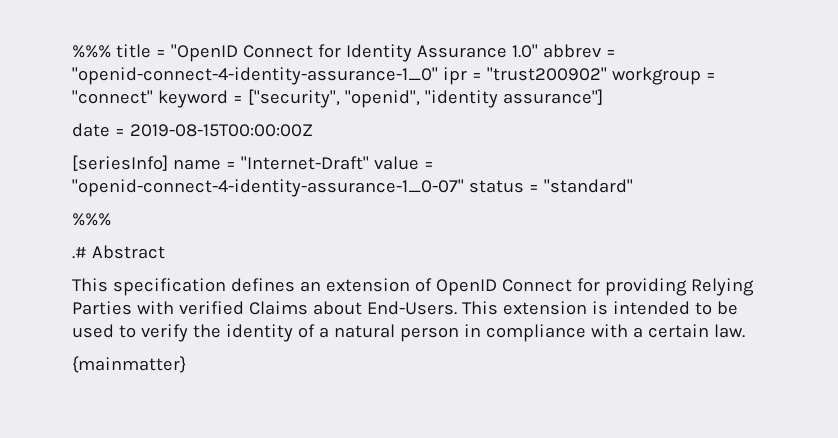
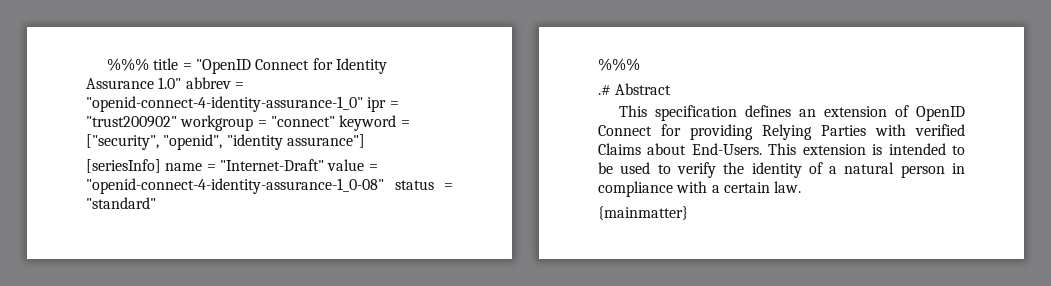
- date = 2019-08-15T00:00:00Z
- [seriesInfo] name = "Internet-Draft" value = "openid-connect-4-identity-assurance-1_0-07" status = "standard"
+ [seriesInfo] name = "Internet-Draft" value = "openid-connect-4-identity-assurance-1_0-08" status = "standard"

